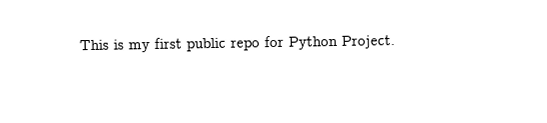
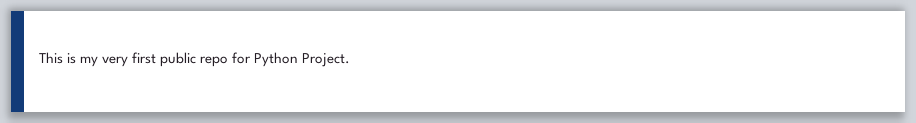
- This is my first public repo for Python Project.
+ This is my very first public repo for Python Project.

